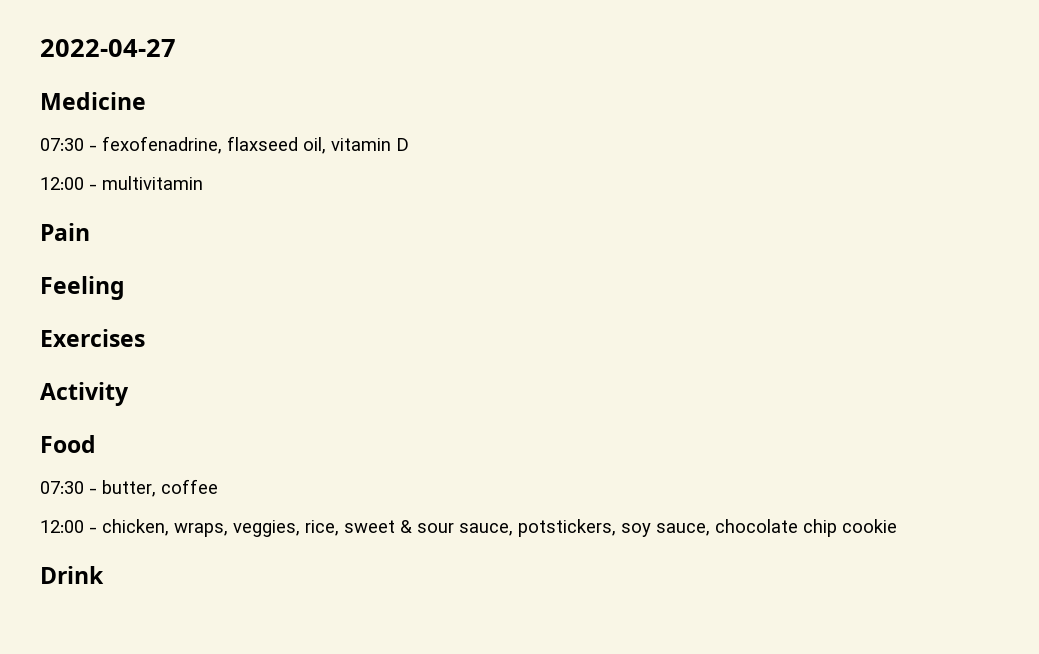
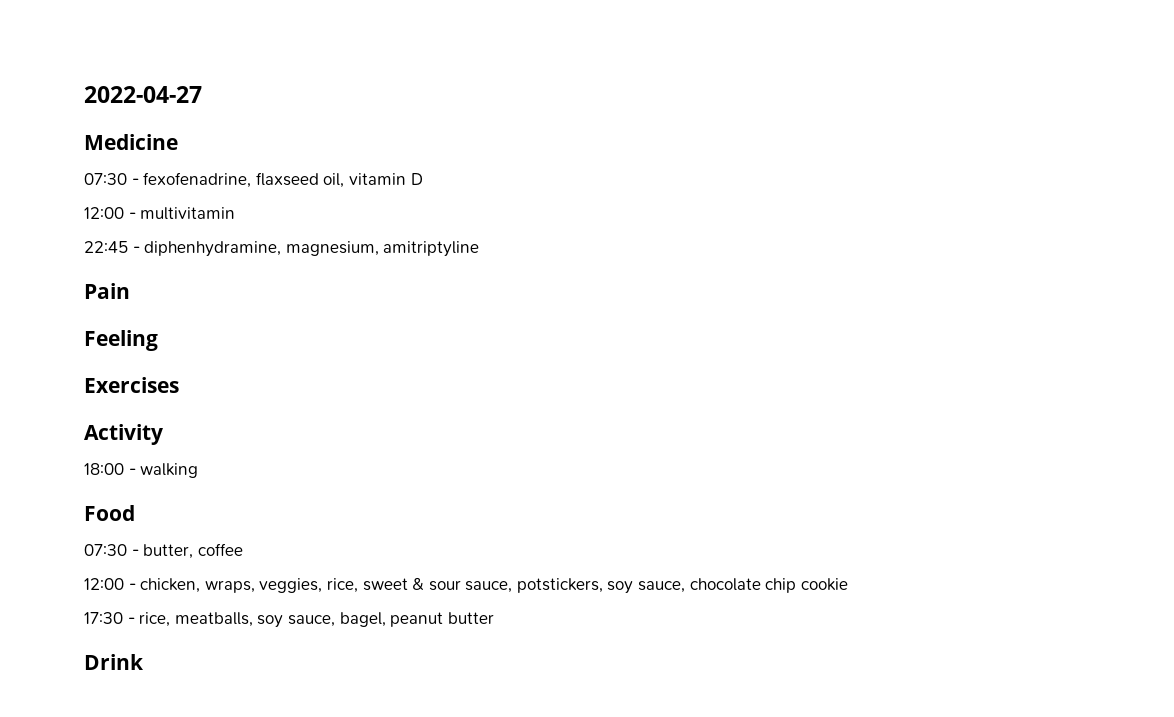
+ 22:45 - diphenhydramine, magnesium, amitriptyline
+ 18:00 - walking
+ 17:30 - rice, meatballs, soy sauce, bagel, peanut butter

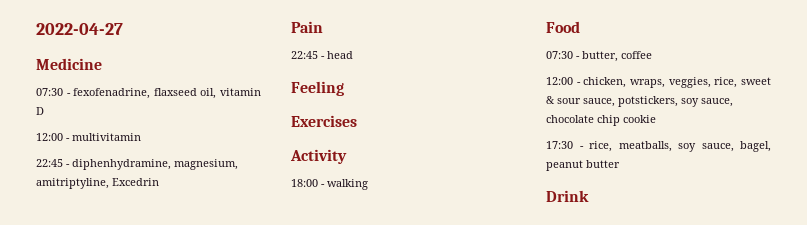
- 22:45 - diphenhydramine, magnesium, amitriptyline
+ 22:45 - diphenhydramine, magnesium, amitriptyline, Excedrin
+ 22:45 - head

